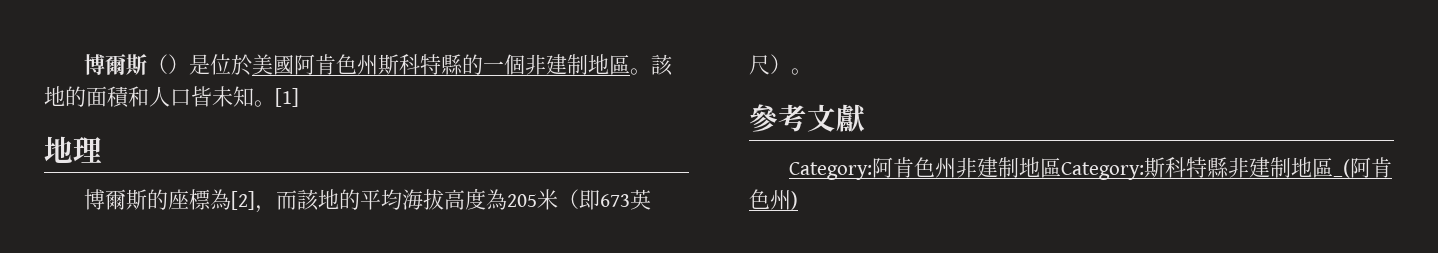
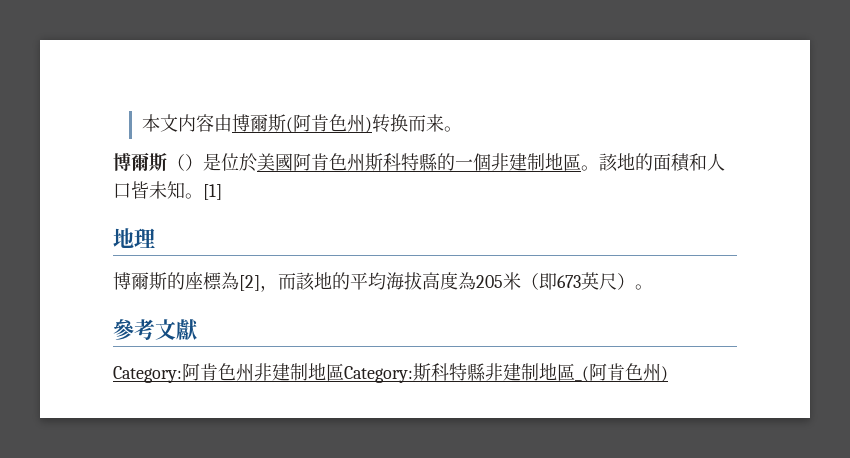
+ 本文内容由博爾斯(阿肯色州)转换而来。

